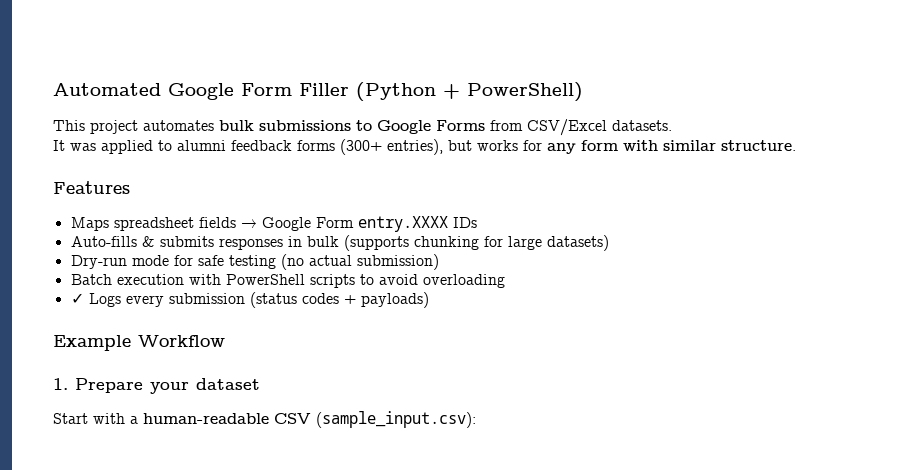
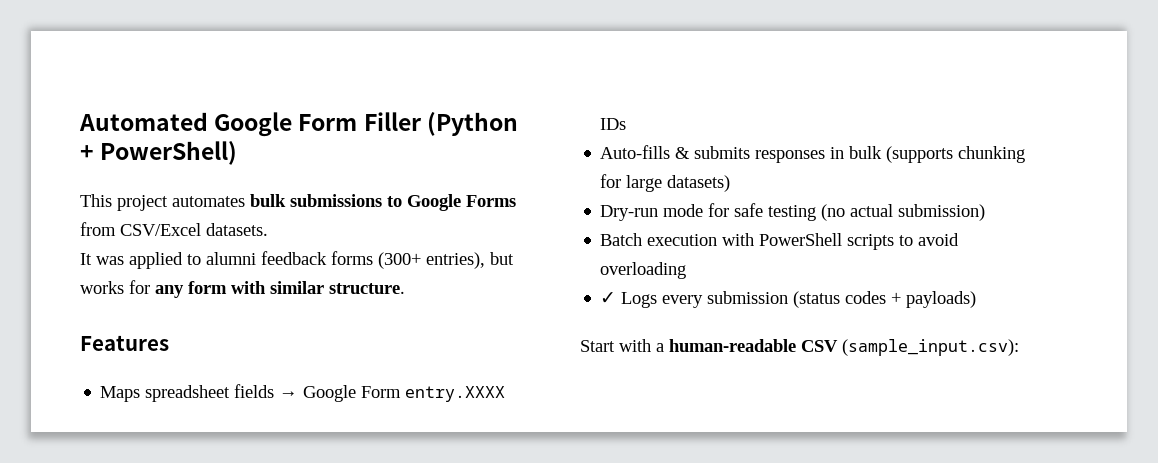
- Example Workflow
- 1. Prepare your dataset

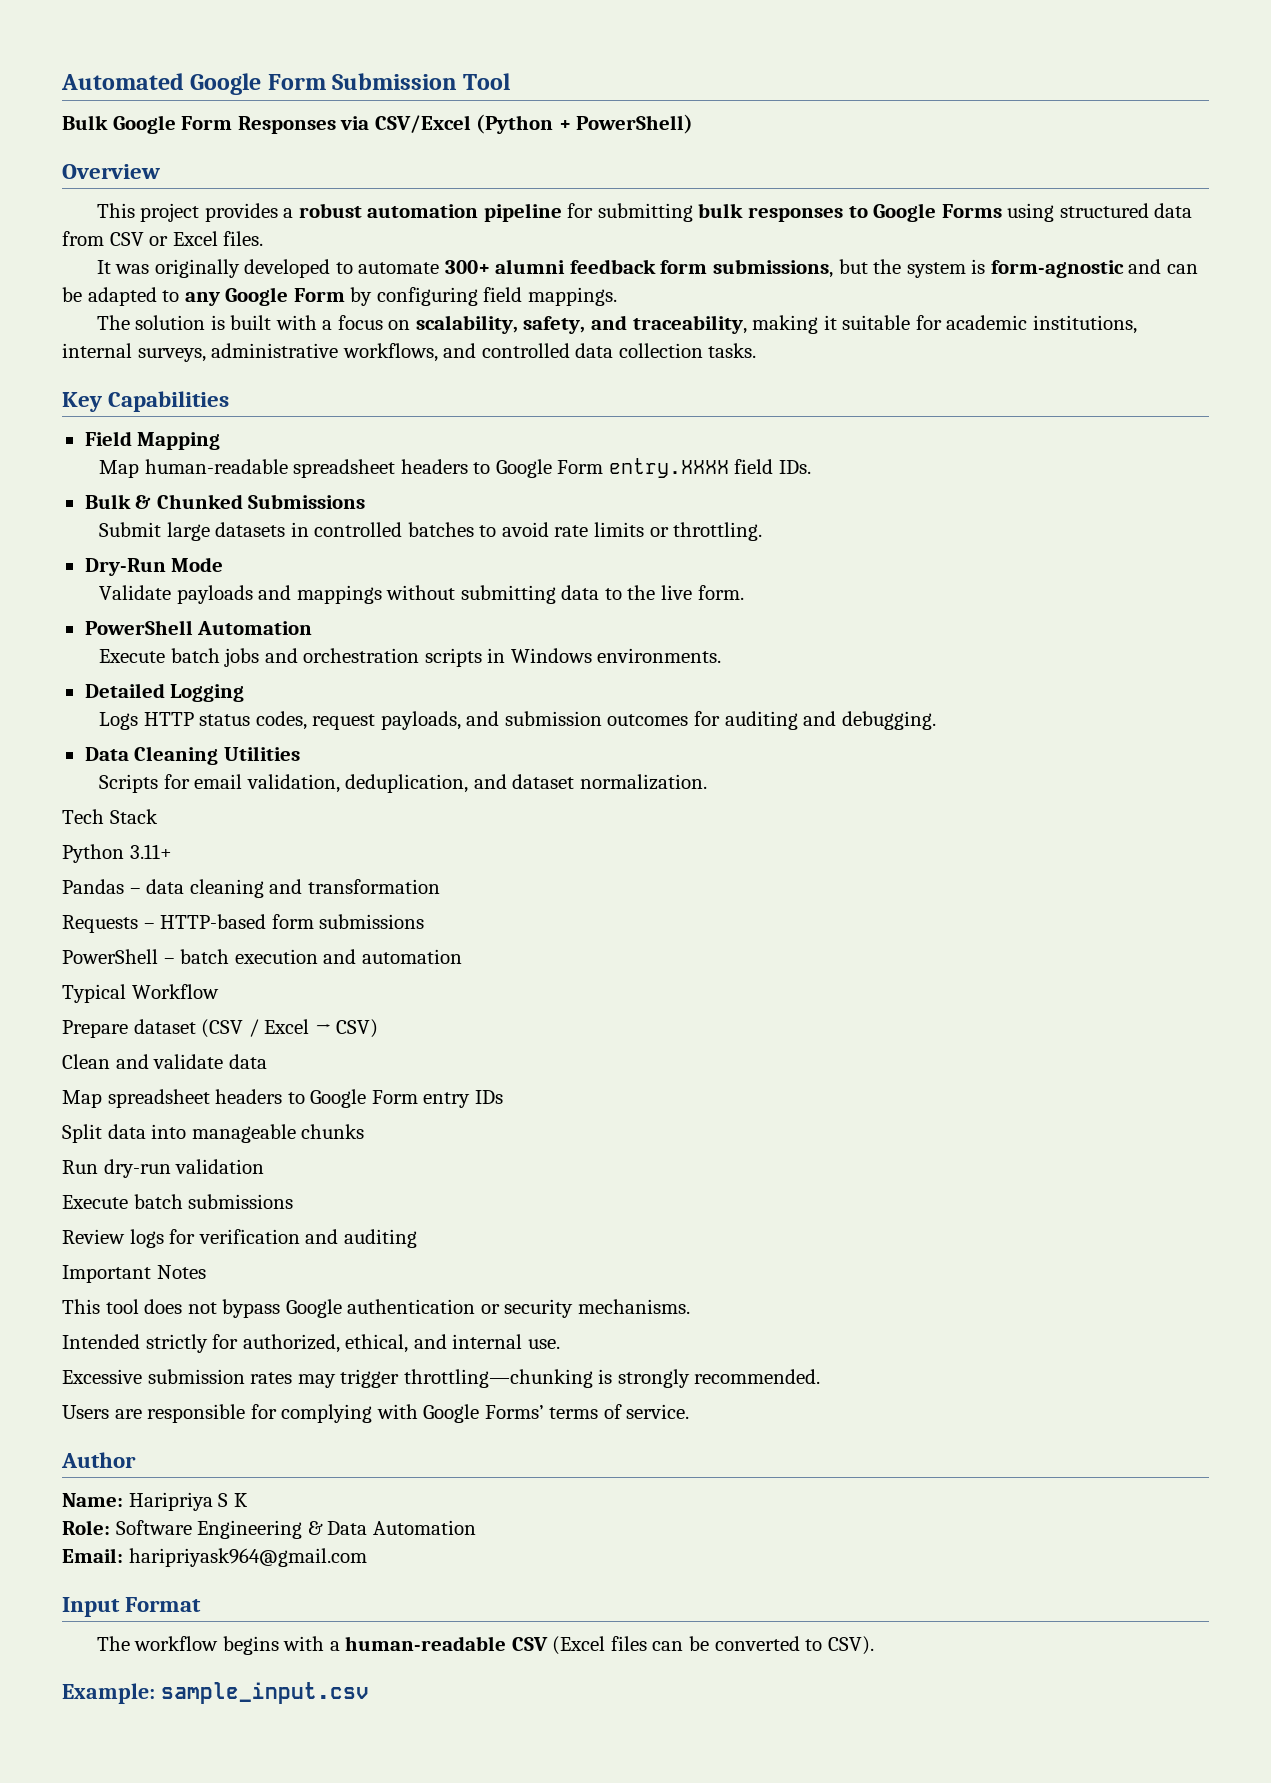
- Automated Google Form Filler (Python + PowerShell)
+ Automated Google Form Submission Tool
+ Bulk Google Form Responses via CSV/Excel (Python + PowerShell)
+ Overview
- This project automates bulk submissions to Google Forms from CSV/Excel datasets.
- It was applied to alumni feedback forms (300+ entries), but works for any form with similar structure.
- Features
- Maps spreadsheet fields → Google Form entry.XXXX IDs
- Auto-fills & submits responses in bulk (supports chunking for large datasets)
- Dry-run mode for safe testing (no actual submission)
- Batch execution with PowerShell scripts to avoid overloading
- ✓ Logs every submission (status codes + payloads)
- Start with a human-readable CSV (sample_input.csv):
+ This project provides a robust automation pipeline for submitting bulk responses to Google Forms using structured data from CSV or Excel files.
+ It was originally developed to automate 300+ alumni feedback form submissions, but the system is form-agnostic and can be adapted to any Google Form by configuring field mappings.
+ The solution is built with a focus on scalability, safety, and traceability, making it suitable for academic institutions, internal surveys, administrative workflows, and controlled data collection tasks.
+ Key Capabilities
+ Field Mapping
+ Map human-readable spreadsheet headers to Google Form entry.XXXX field IDs.
+ Bulk & Chunked Submissions
+ Submit large datasets in controlled batches to avoid rate limits or throttling.
+ Dry-Run Mode
+ Validate payloads and mappings without submitting data to the live form.
+ PowerShell Automation
+ Execute batch jobs and orchestration scripts in Windows environments.
+ Detailed Logging
+ Logs HTTP status codes, request payloads, and submission outcomes for auditing and debugging.
+ Data Cleaning Utilities
+ Scripts for email validation, deduplication, and dataset normalization.
+ Tech Stack
+ Python 3.11+
+ Pandas – data cleaning and transformation
+ Requests – HTTP-based form submissions
+ PowerShell – batch execution and automation
+ Typical Workflow
+ Prepare dataset (CSV / Excel → CSV)
+ Clean and validate data
+ Map spreadsheet headers to Google Form entry IDs
+ Split data into manageable chunks
+ Run dry-run validation
+ Execute batch submissions
+ Review logs for verification and auditing
+ Important Notes
+ This tool does not bypass Google authentication or security mechanisms.
+ Intended strictly for authorized, ethical, and internal use.
+ Excessive submission rates may trigger throttling—chunking is strongly recommended.
+ Users are responsible for complying with Google Forms’ terms of service.
+ Author
+ Name: Haripriya S K
+ Role: Software Engineering & Data Automation
+ Email: haripriyask964@gmail.com
+ Input Format
+ The workflow begins with a human-readable CSV (Excel files can be converted to CSV).
+ Example: sample_input.csv

